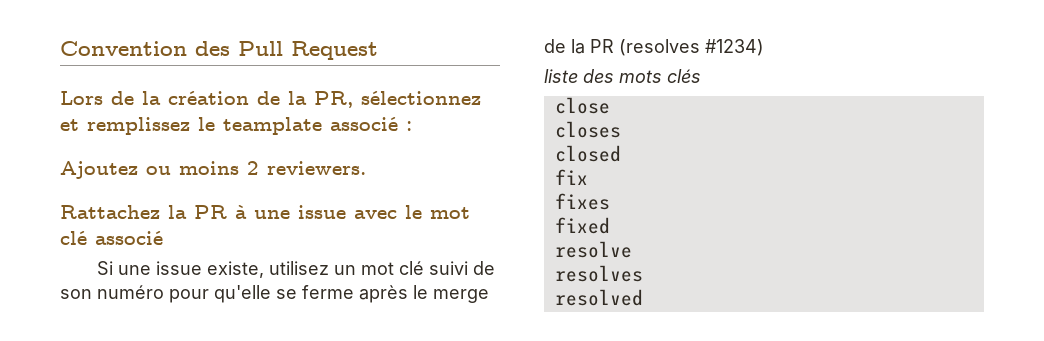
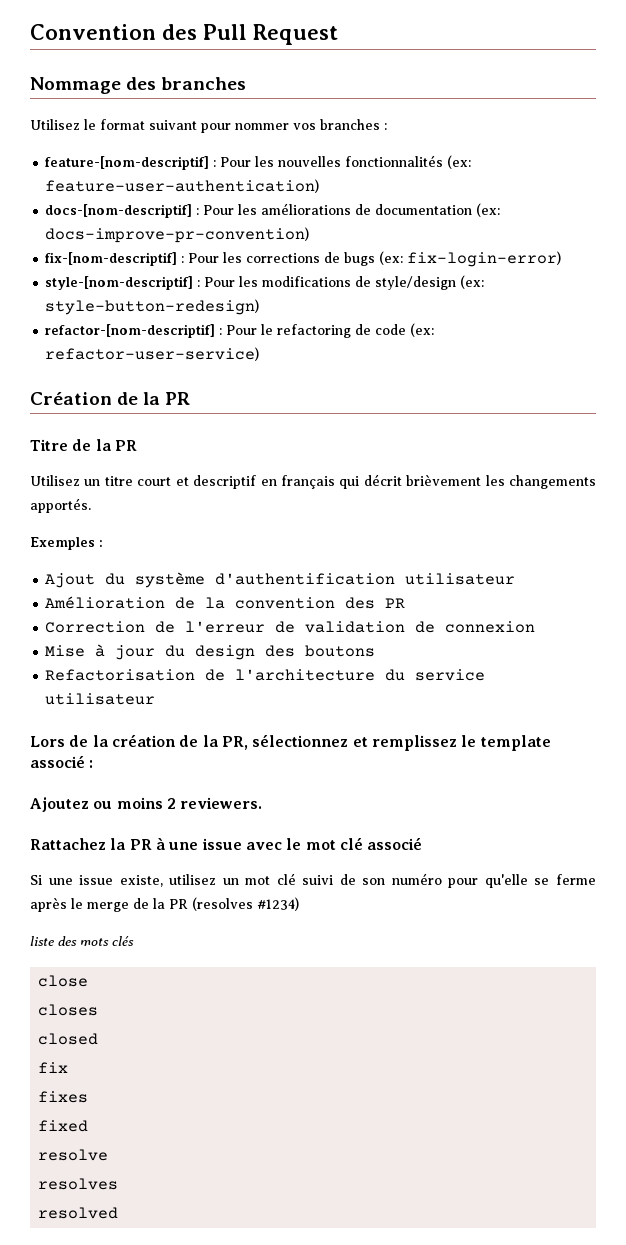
+ Nommage des branches
+ Utilisez le format suivant pour nommer vos branches :
+ feature-[nom-descriptif] : Pour les nouvelles fonctionnalités (ex: feature-user-authentication)
+ docs-[nom-descriptif] : Pour les améliorations de documentation (ex: docs-improve-pr-convention)
+ fix-[nom-descriptif] : Pour les corrections de bugs (ex: fix-login-error)
+ style-[nom-descriptif] : Pour les modifications de style/design (ex: style-button-redesign)
+ refactor-[nom-descriptif] : Pour le refactoring de code (ex: refactor-user-service)
+ Création de la PR
+ Titre de la PR
+ Utilisez un titre court et descriptif en français qui décrit brièvement les changements apportés.
+ Exemples :
+ Ajout du système d'authentification utilisateur
+ Amélioration de la convention des PR
+ Correction de l'erreur de validation de connexion
+ Mise à jour du design des boutons
+ Refactorisation de l'architecture du service utilisateur
- Lors de la création de la PR, sélectionnez et remplissez le teamplate associé :
+ Lors de la création de la PR, sélectionnez et remplissez le template associé :

